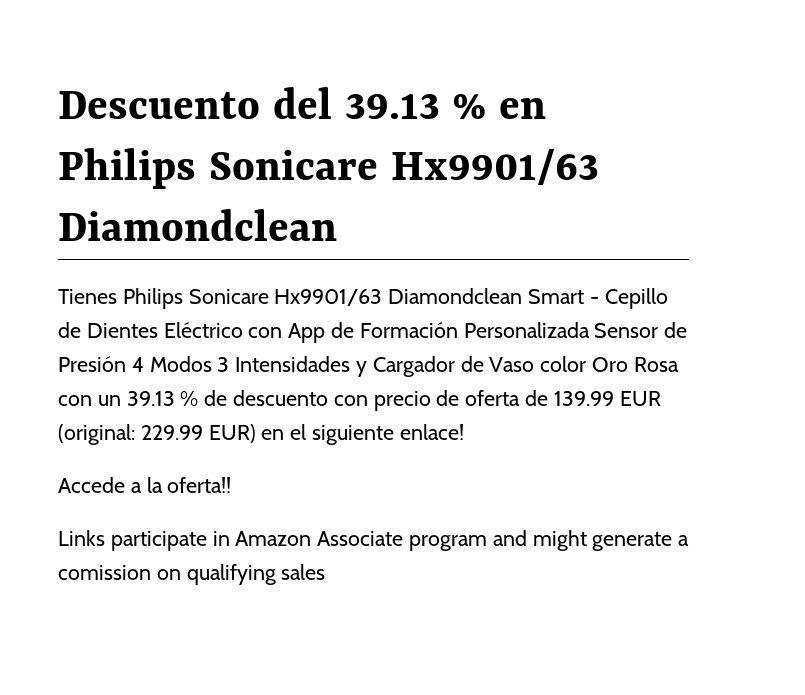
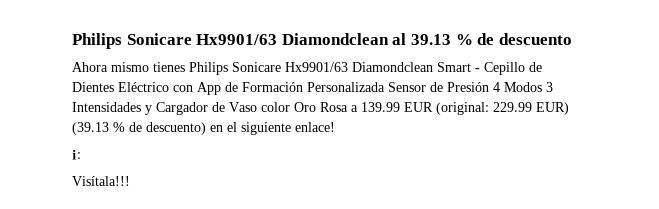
- Descuento del 39.13 % en Philips Sonicare Hx9901/63 Diamondclean
- Tienes Philips Sonicare Hx9901/63 Diamondclean Smart - Cepillo de Dientes Eléctrico con App de Formación Personalizada Sensor de Presión 4 Modos 3 Intensidades y Cargador de Vaso color Oro Rosa con un 39.13 % de descuento con precio de oferta de 139.99 EUR (original: 229.99 EUR) en el siguiente enlace!
+ Philips Sonicare Hx9901/63 Diamondclean al 39.13 % de descuento
+ Ahora mismo tienes Philips Sonicare Hx9901/63 Diamondclean Smart - Cepillo de Dientes Eléctrico con App de Formación Personalizada Sensor de Presión 4 Modos 3 Intensidades y Cargador de Vaso color Oro Rosa a 139.99 EUR (original: 229.99 EUR) (39.13 % de descuento) en el siguiente enlace!
- Accede a la oferta!!
- Links participate in Amazon Associate program and might generate a comission on qualifying sales
+ ℹ:
+ Visítala!!!

